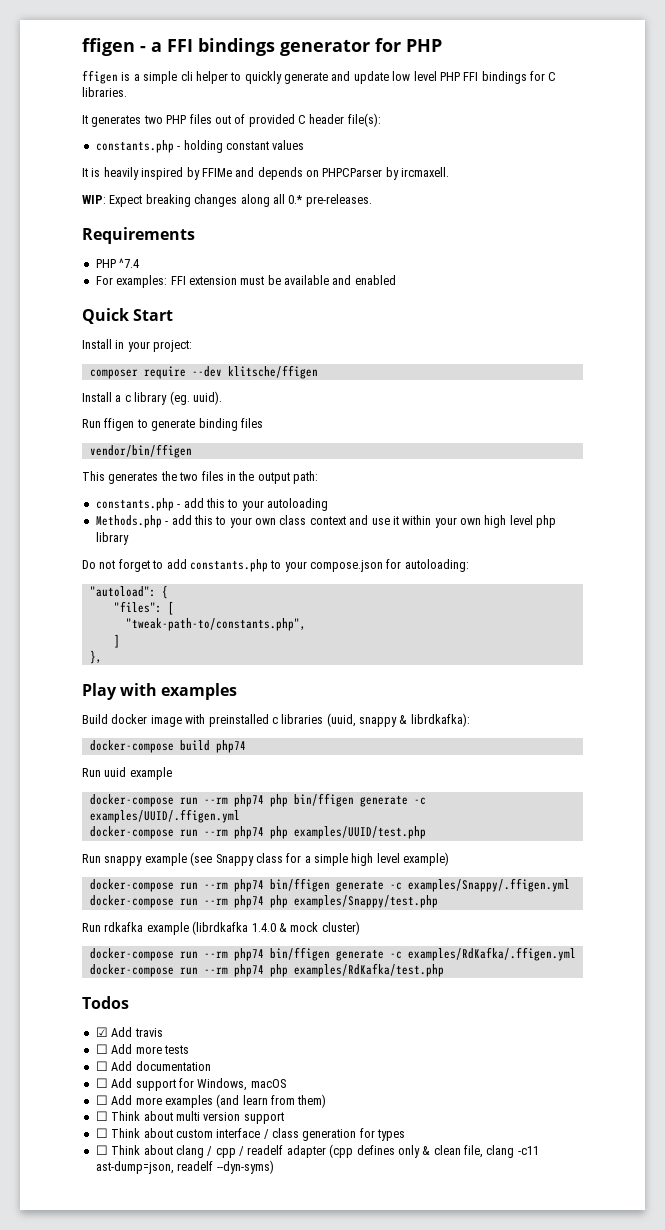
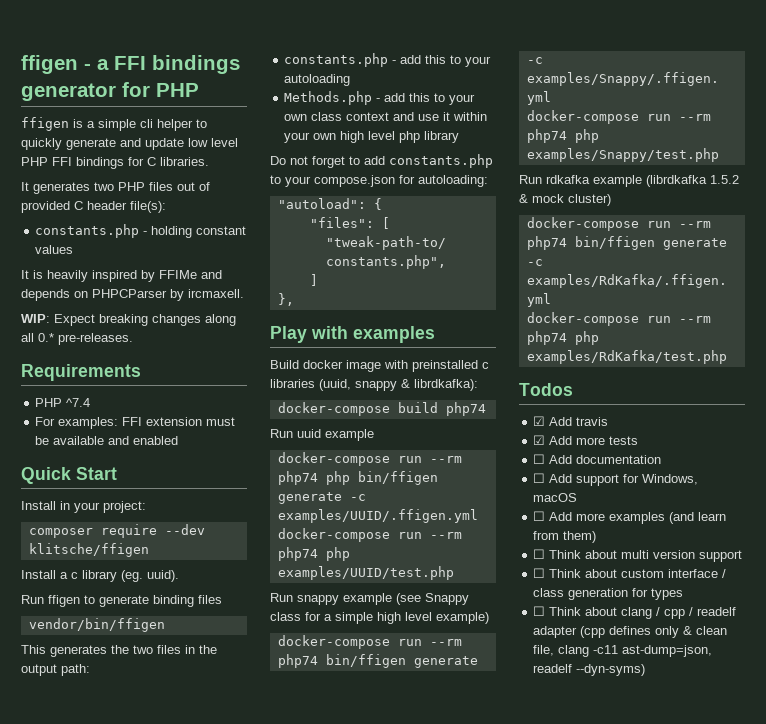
- Run rdkafka example (librdkafka 1.4.0 & mock cluster)
+ Run rdkafka example (librdkafka 1.5.2 & mock cluster)
- ☐ Add more tests
+ ☑ Add more tests

